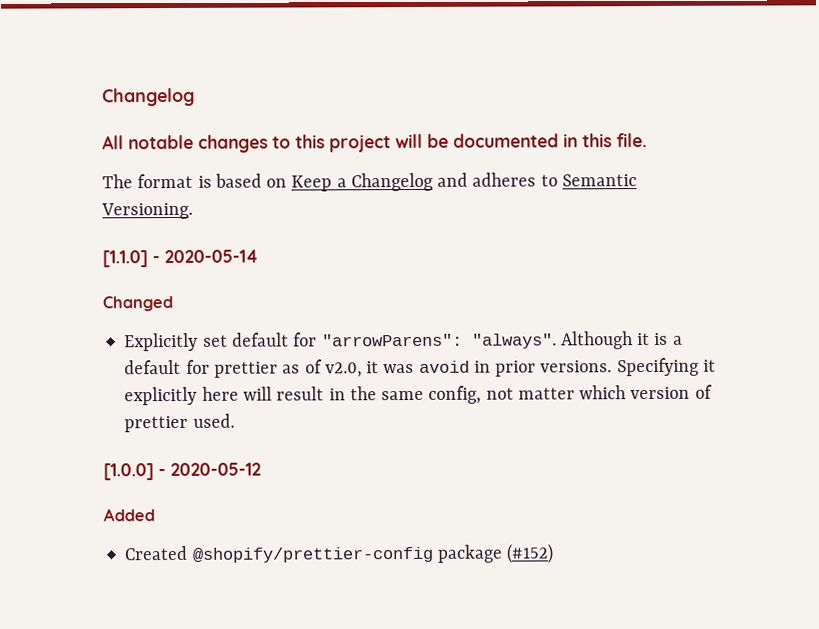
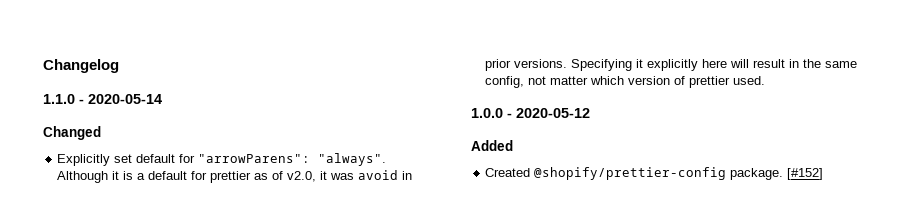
- All notable changes to this project will be documented in this file.
- The format is based on Keep a Changelog and adheres to Semantic Versioning.
- [1.1.0] - 2020-05-14
+ 1.1.0 - 2020-05-14
- [1.0.0] - 2020-05-12
+ 1.0.0 - 2020-05-12
- Created @shopify/prettier-config package (#152)
+ Created @shopify/prettier-config package. [#152]

